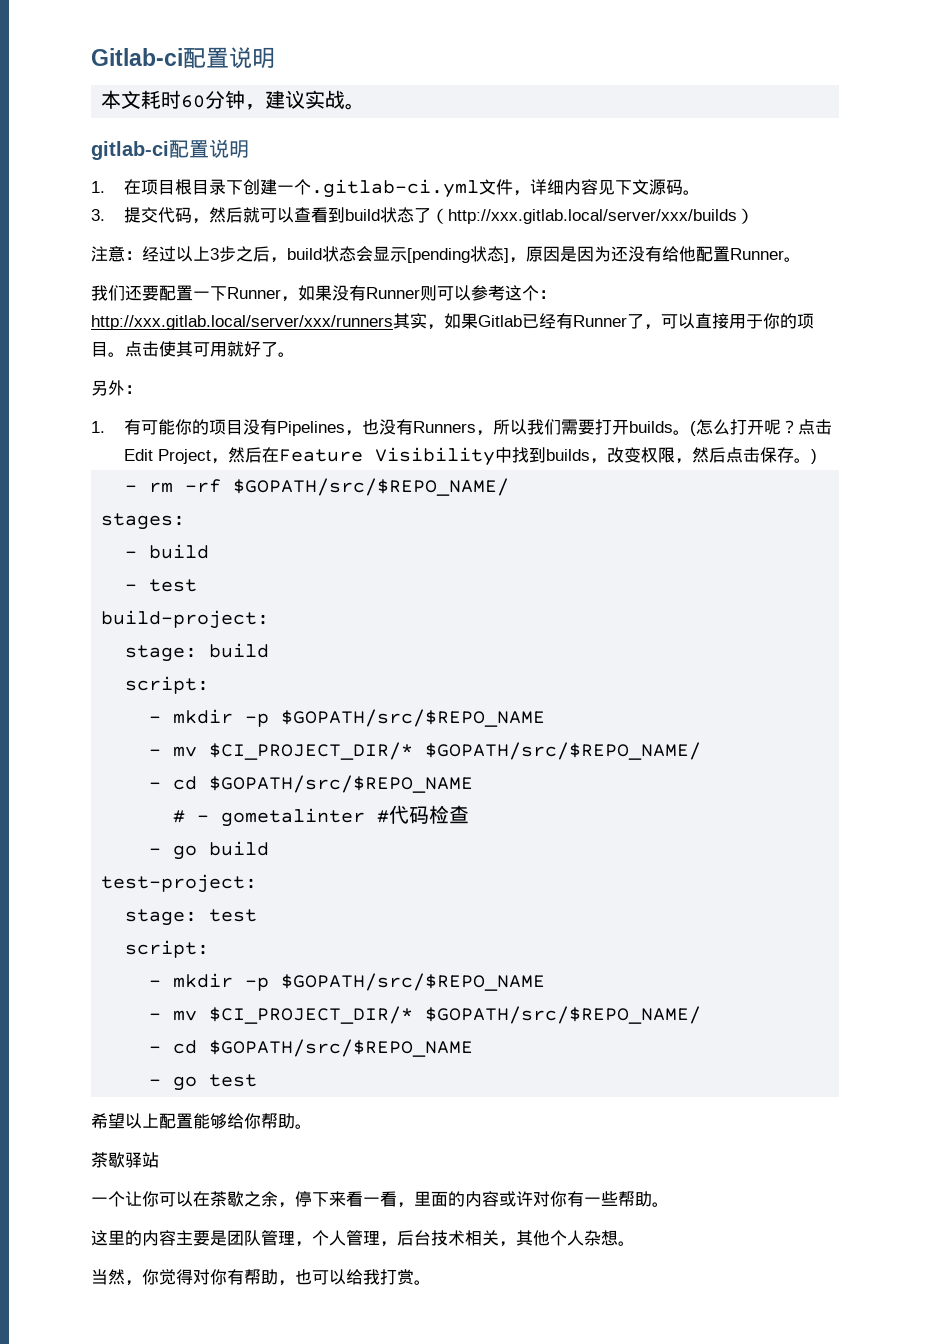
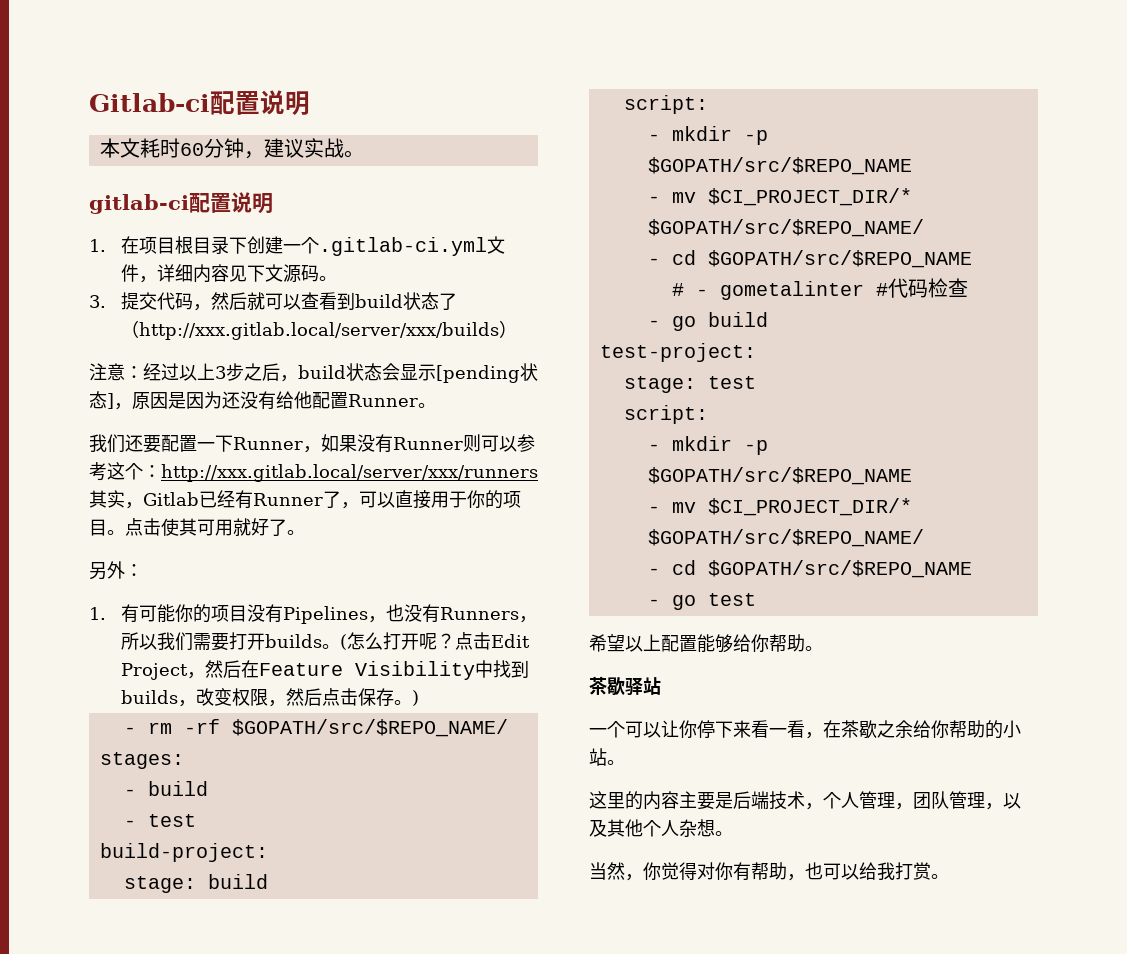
- 我们还要配置一下Runner，如果没有Runner则可以参考这个：http://xxx.gitlab.local/server/xxx/runners其实，如果Gitlab已经有Runner了，可以直接用于你的项目。
+ 我们还要配置一下Runner，如果没有Runner则可以参考这个：http://xxx.gitlab.local/server/xxx/runners其实，Gitlab已经有Runner了，可以直接用于你的项目。
- 一个让你可以在茶歇之余，停下来看一看，里面的内容或许对你有一些帮助。
+ 一个可以让你停下来看一看，在茶歇之余给你帮助的小站。
- 这里的内容主要是团队管理，个人管理，后台技术相关，其他个人杂想。
+ 这里的内容主要是后端技术，个人管理，团队管理，以及其他个人杂想。

